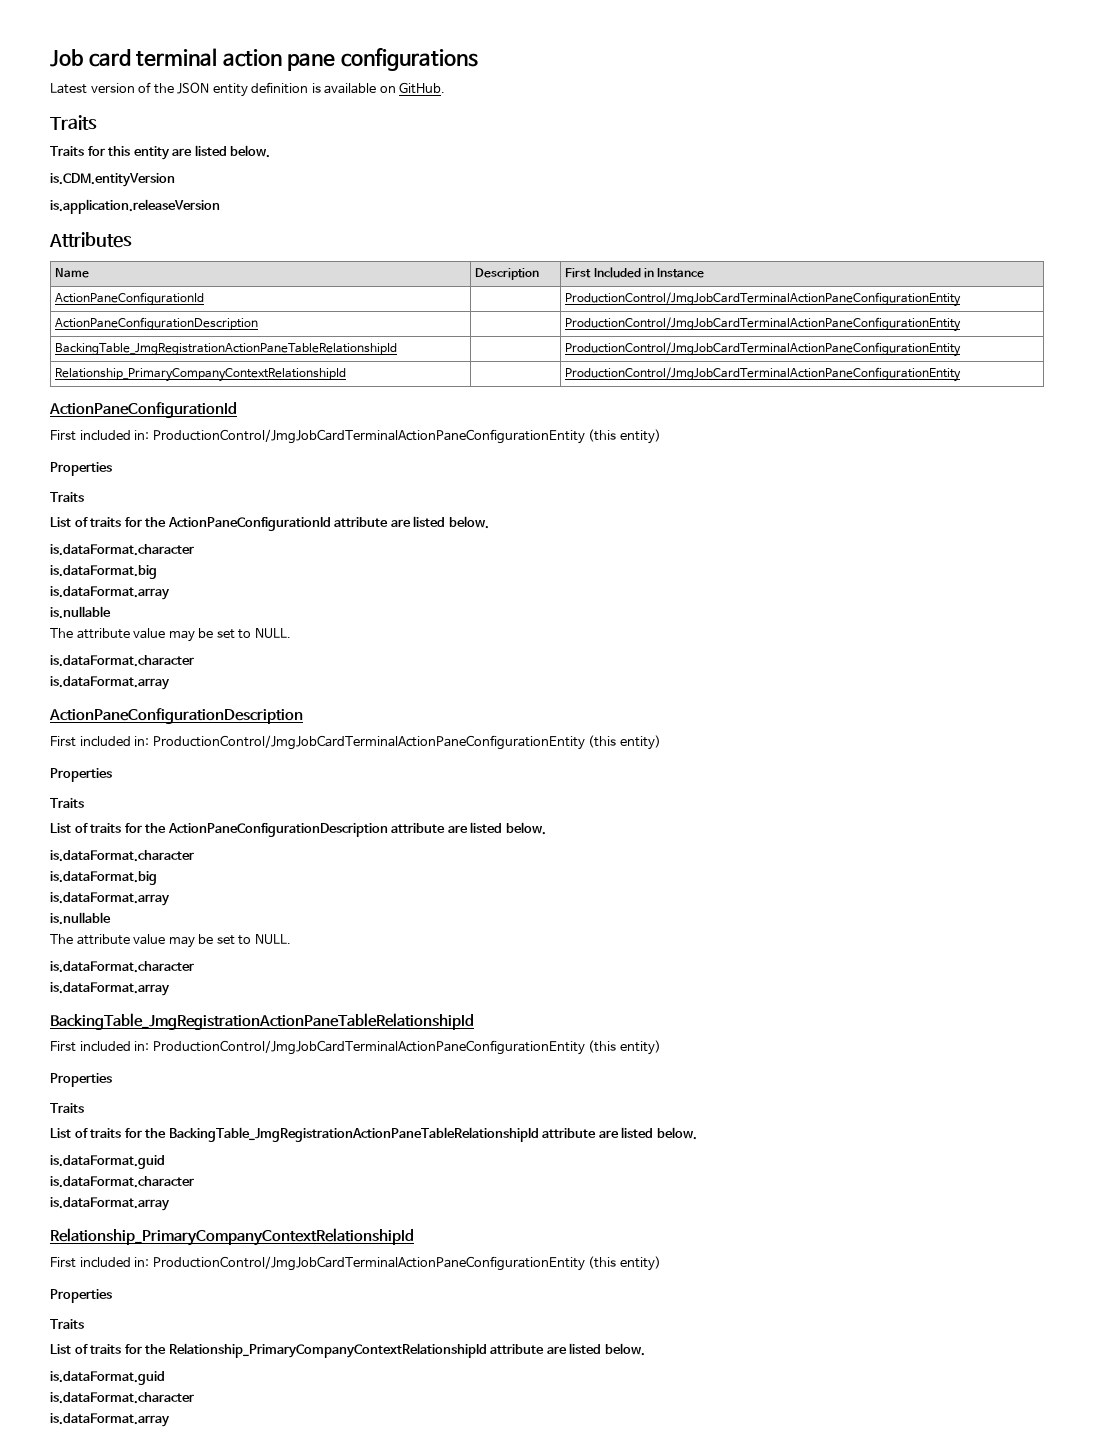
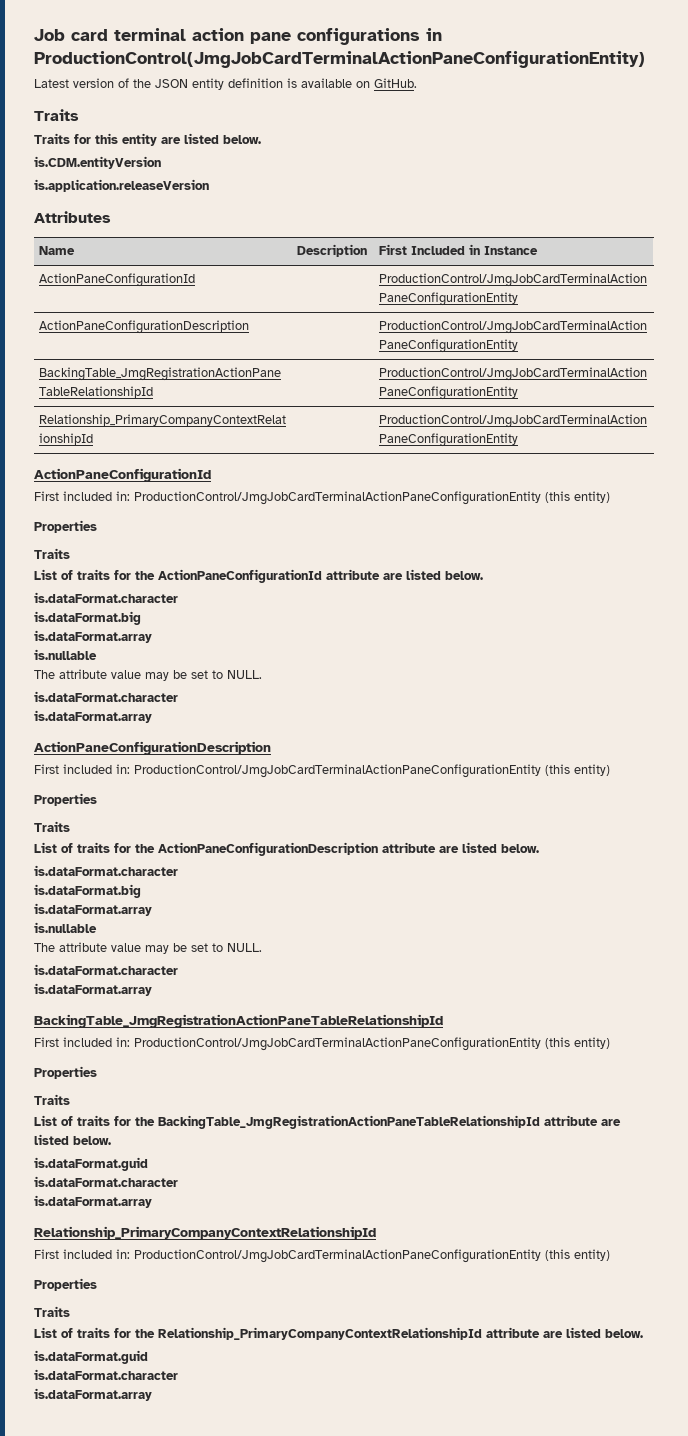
- Job card terminal action pane configurations
+ Job card terminal action pane configurations in ProductionControl(JmgJobCardTerminalActionPaneConfigurationEntity)

